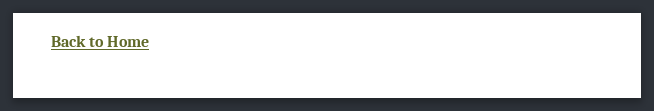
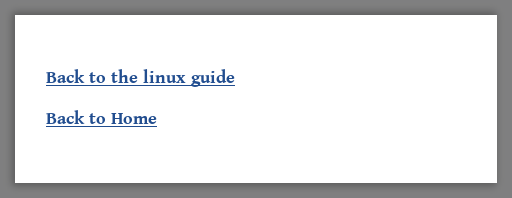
+ Back to the linux guide

